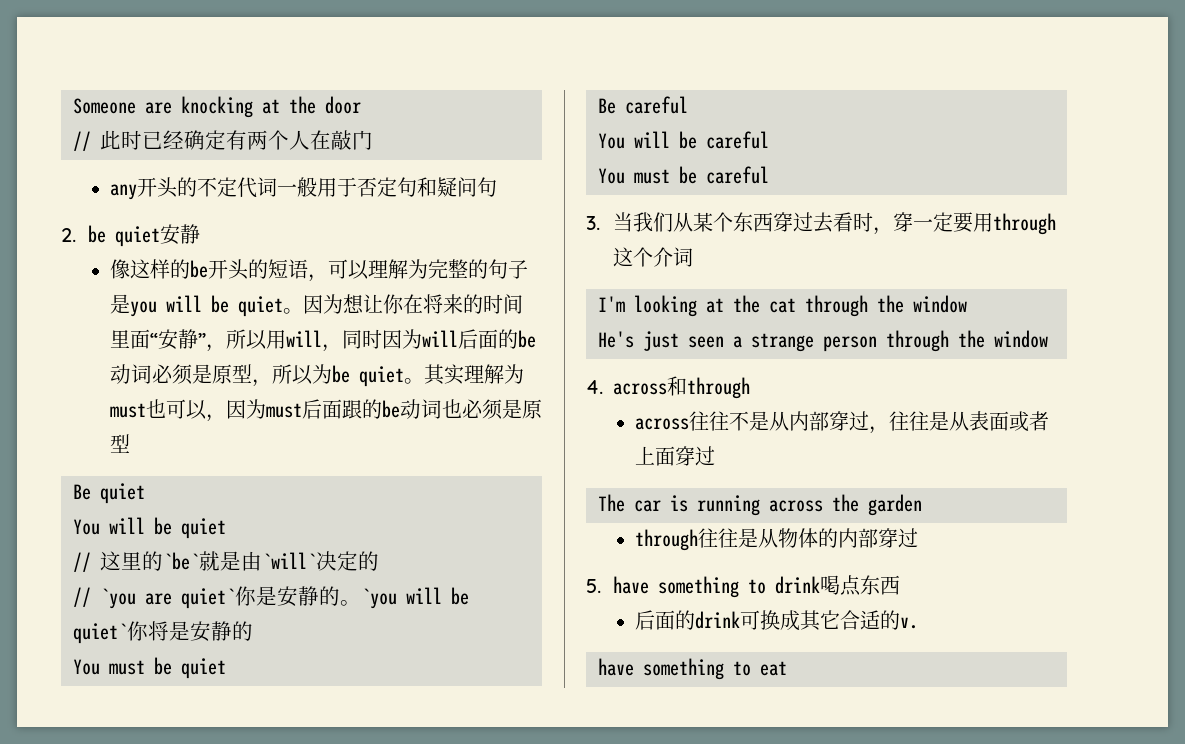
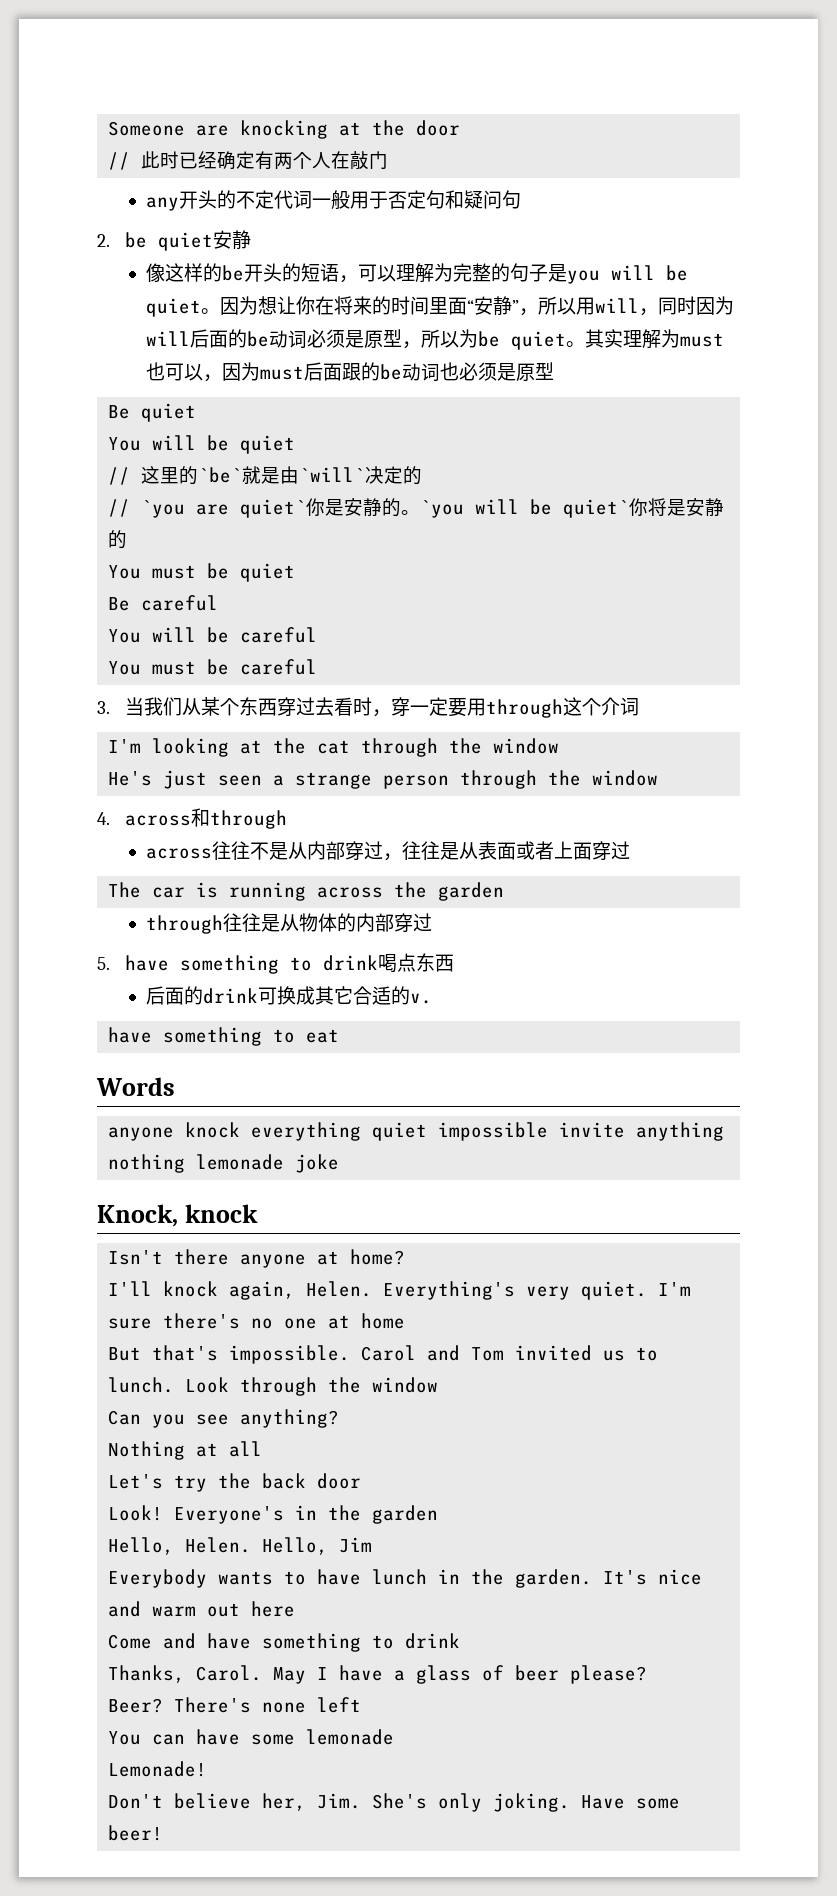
+ Words
+ anyone knock everything quiet impossible invite anything nothing lemonade joke
+ Knock, knock
+ Isn't there anyone at home?
+ I'll knock again, Helen. Everything's very quiet. I'm sure there's no one at home
+ But that's impossible. Carol and Tom invited us to lunch. Look through the window
+ Can you see anything?
+ Nothing at all
+ Let's try the back door
+ Look! Everyone's in the garden
+ Hello, Helen. Hello, Jim
+ Everybody wants to have lunch in the garden. It's nice and warm out here
+ Come and have something to drink
+ Thanks, Carol. May I have a glass of beer please?
+ Beer? There's none left
+ You can have some lemonade
+ Lemonade!
+ Don't believe her, Jim. She's only joking. Have some beer!

